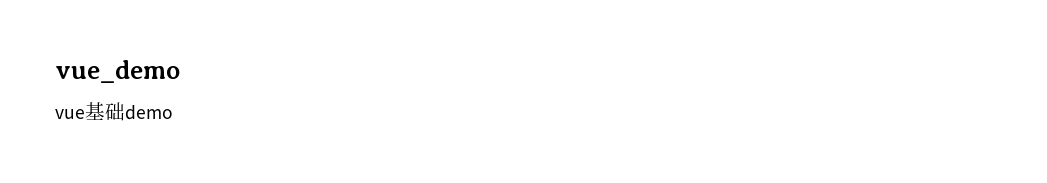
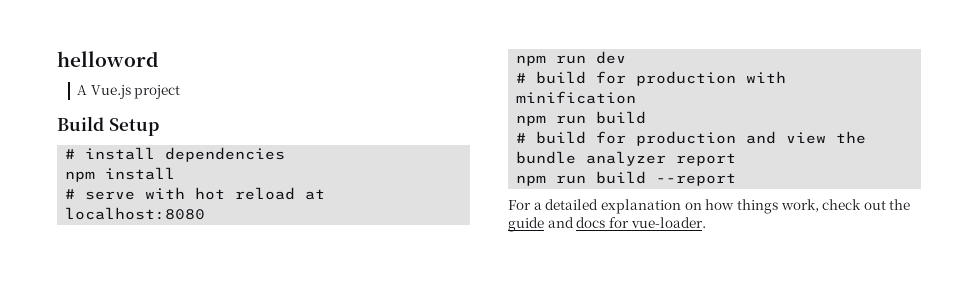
- vue_demo
- vue基础demo
+ helloword
+ A Vue.js project
+ Build Setup
+ # install dependencies
+ npm install
+ # serve with hot reload at localhost:8080
+ npm run dev
+ # build for production with minification
+ npm run build
+ # build for production and view the bundle analyzer report
+ npm run build --report
+ For a detailed explanation on how things work, check out the guide and docs for vue-loader.

